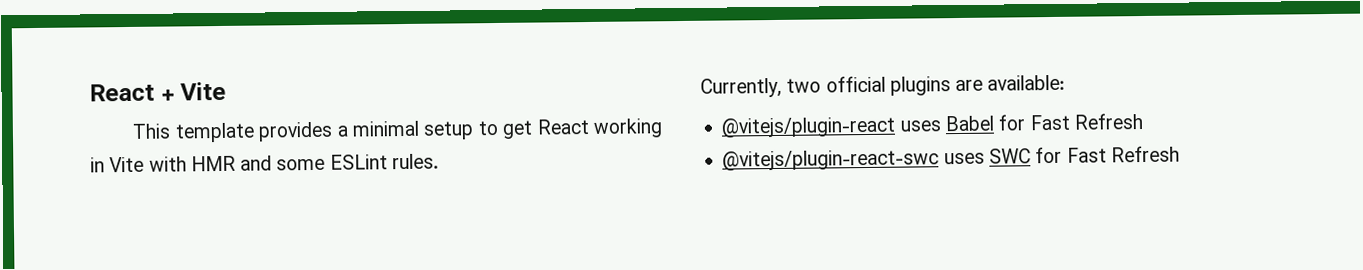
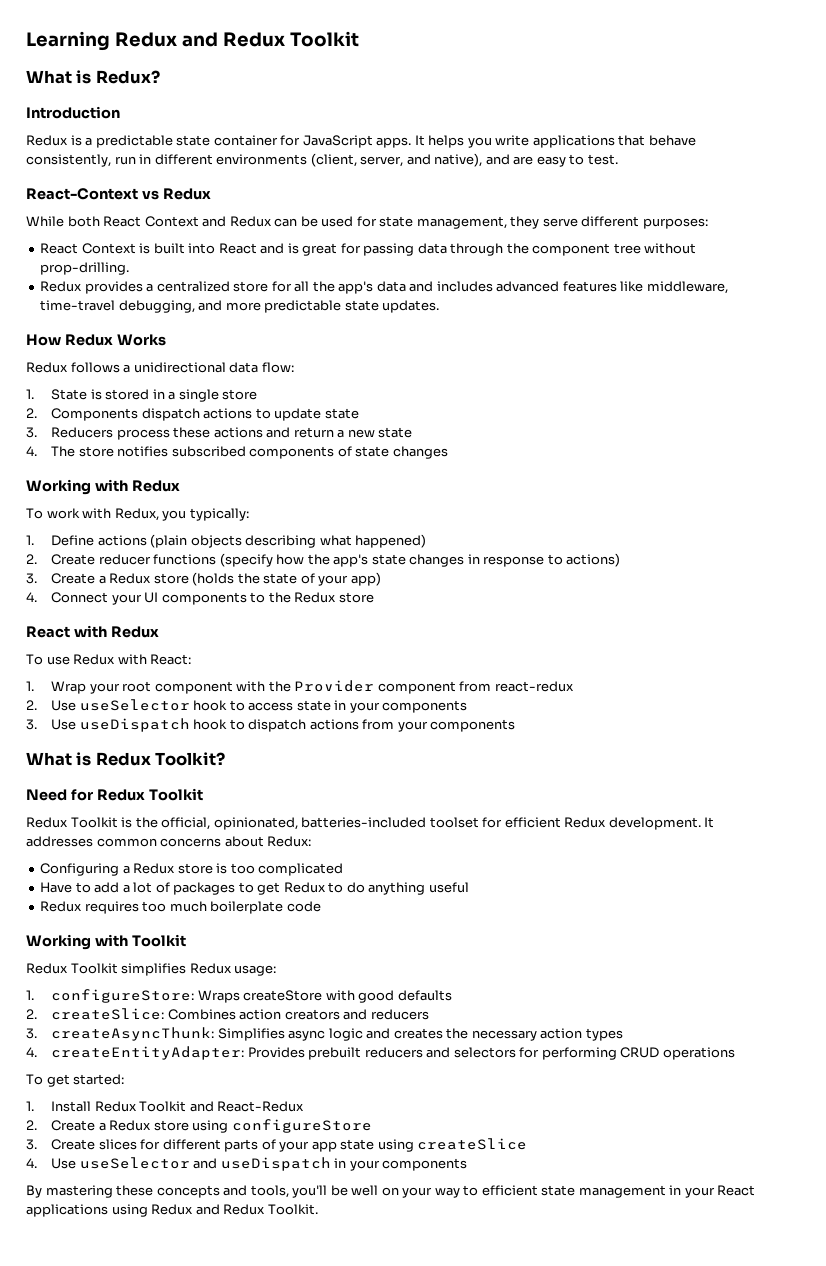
- React + Vite
- This template provides a minimal setup to get React working in Vite with HMR and some ESLint rules.
- Currently, two official plugins are available:
- @vitejs/plugin-react uses Babel for Fast Refresh
- @vitejs/plugin-react-swc uses SWC for Fast Refresh
+ Learning Redux and Redux Toolkit
+ What is Redux?
+ Introduction
+ Redux is a predictable state container for JavaScript apps. It helps you write applications that behave consistently, run in different environments (client, server, and native), and are easy to test.
+ React-Context vs Redux
+ While both React Context and Redux can be used for state management, they serve different purposes:
+ React Context is built into React and is great for passing data through the component tree without prop-drilling.
+ Redux provides a centralized store for all the app's data and includes advanced features like middleware, time-travel debugging, and more predictable state updates.
+ How Redux Works
+ Redux follows a unidirectional data flow:
+ 1. State is stored in a single store
+ 2. Components dispatch actions to update state
+ 3. Reducers process these actions and return a new state
+ 4. The store notifies subscribed components of state changes
+ Working with Redux
+ To work with Redux, you typically:
+ 1. Define actions (plain objects describing what happened)
+ 2. Create reducer functions (specify how the app's state changes in response to actions)
+ 3. Create a Redux store (holds the state of your app)
+ 4. Connect your UI components to the Redux store
+ React with Redux
+ To use Redux with React:
+ 1. Wrap your root component with the Provider component from react-redux
+ 2. Use useSelector hook to access state in your components
+ 3. Use useDispatch hook to dispatch actions from your components
+ What is Redux Toolkit?
+ Need for Redux Toolkit
+ Redux Toolkit is the official, opinionated, batteries-included toolset for efficient Redux development. It addresses common concerns about Redux:
+ Configuring a Redux store is too complicated
+ Have to add a lot of packages to get Redux to do anything useful
+ Redux requires too much boilerplate code
+ Working with Toolkit
+ Redux Toolkit simplifies Redux usage:
+ 1. configureStore: Wraps createStore with good defaults
+ 2. createSlice: Combines action creators and reducers
+ 3. createAsyncThunk: Simplifies async logic and creates the necessary action types
+ 4. createEntityAdapter: Provides prebuilt reducers and selectors for performing CRUD operations
+ To get started:
+ 1. Install Redux Toolkit and React-Redux
+ 2. Create a Redux store using configureStore
+ 3. Create slices for different parts of your app state using createSlice
+ 4. Use useSelector and useDispatch in your components
+ By mastering these concepts and tools, you'll be well on your way to efficient state management in your React applications using Redux and Redux Toolkit.

